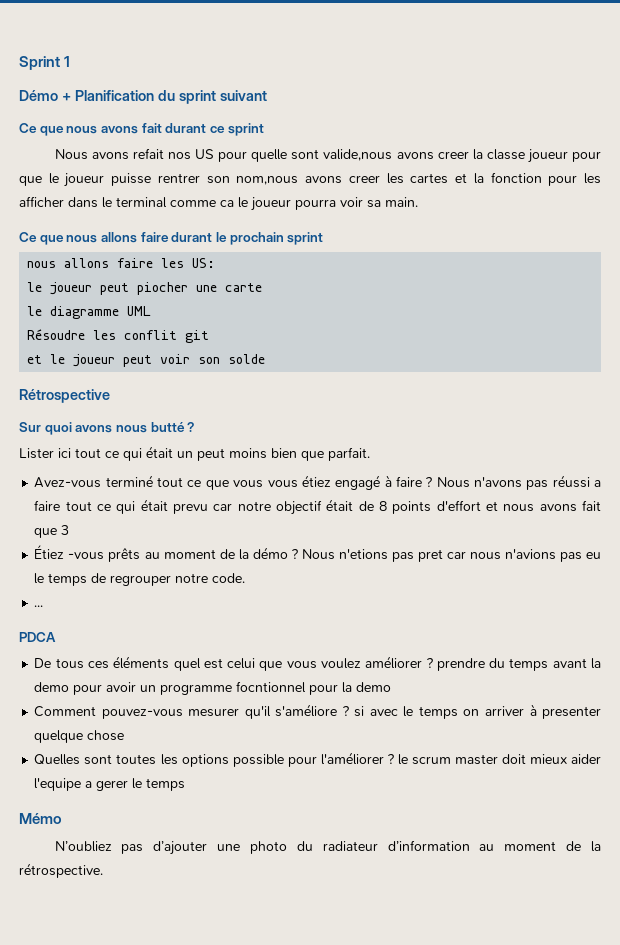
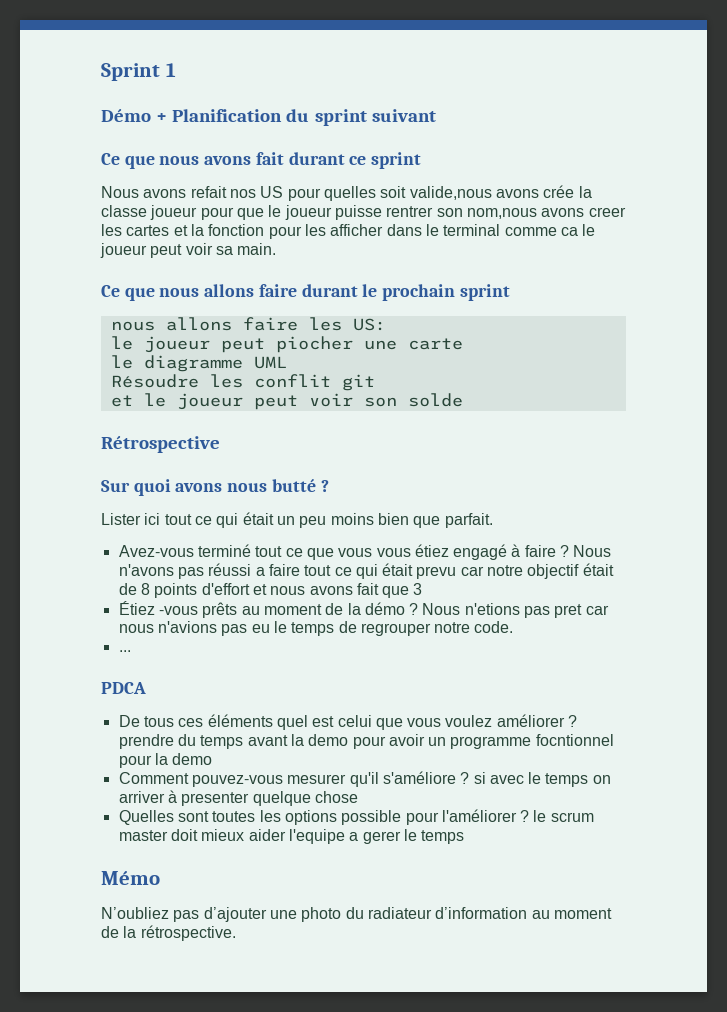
- Nous avons refait nos US pour quelle sont valide,nous avons creer la classe joueur pour que le joueur puisse rentrer son nom,nous avons creer les cartes et la fonction pour les afficher dans le terminal comme ca le joueur pourra voir sa main.
+ Nous avons refait nos US pour quelles soit valide,nous avons crée la classe joueur pour que le joueur puisse rentrer son nom,nous avons creer les cartes et la fonction pour les afficher dans le terminal comme ca le joueur peut voir sa main.
- Lister ici tout ce qui était un peut moins bien que parfait.
+ Lister ici tout ce qui était un peu moins bien que parfait.

